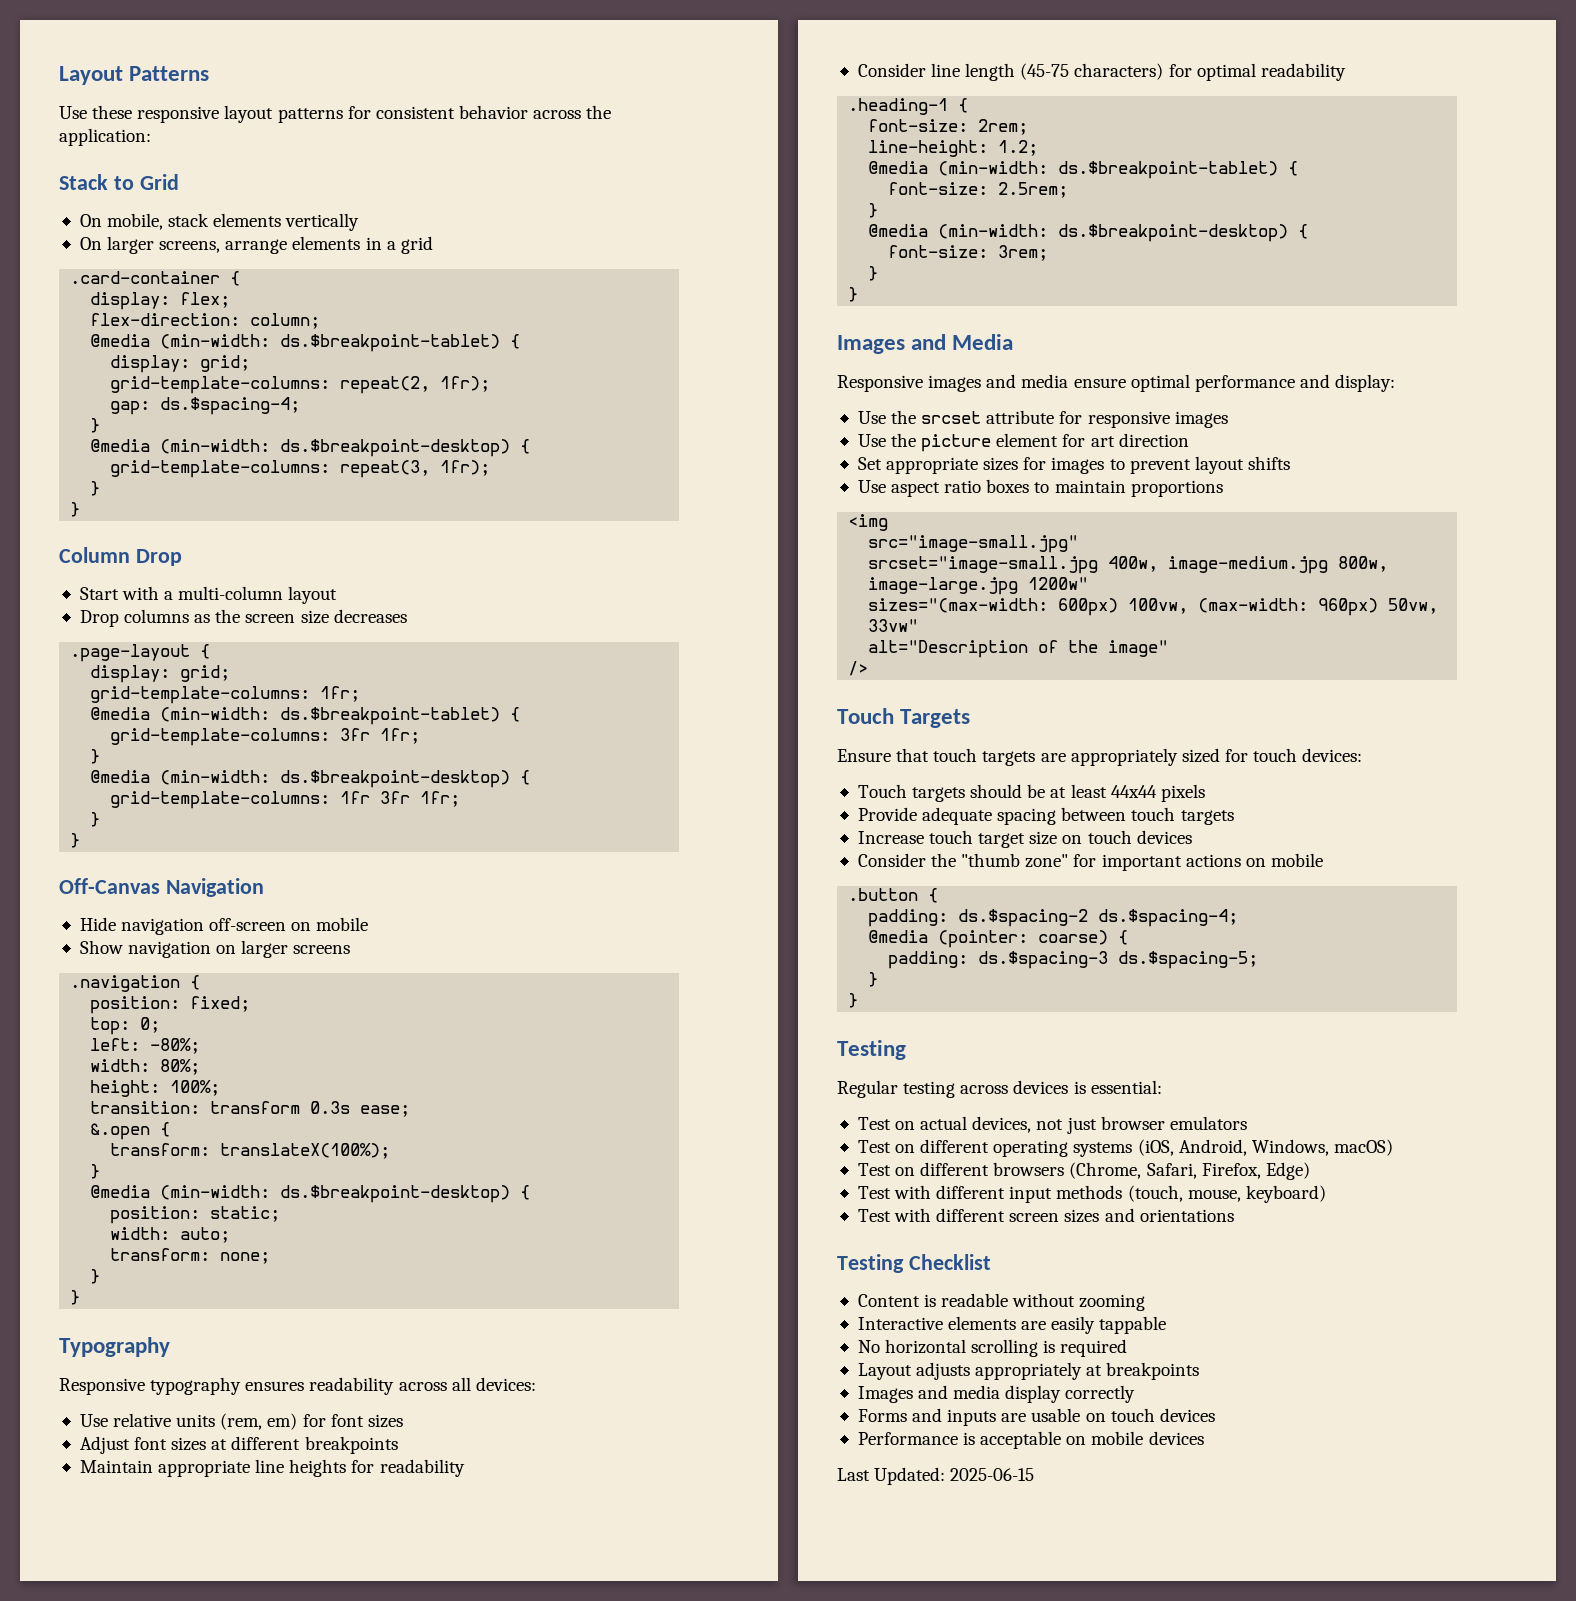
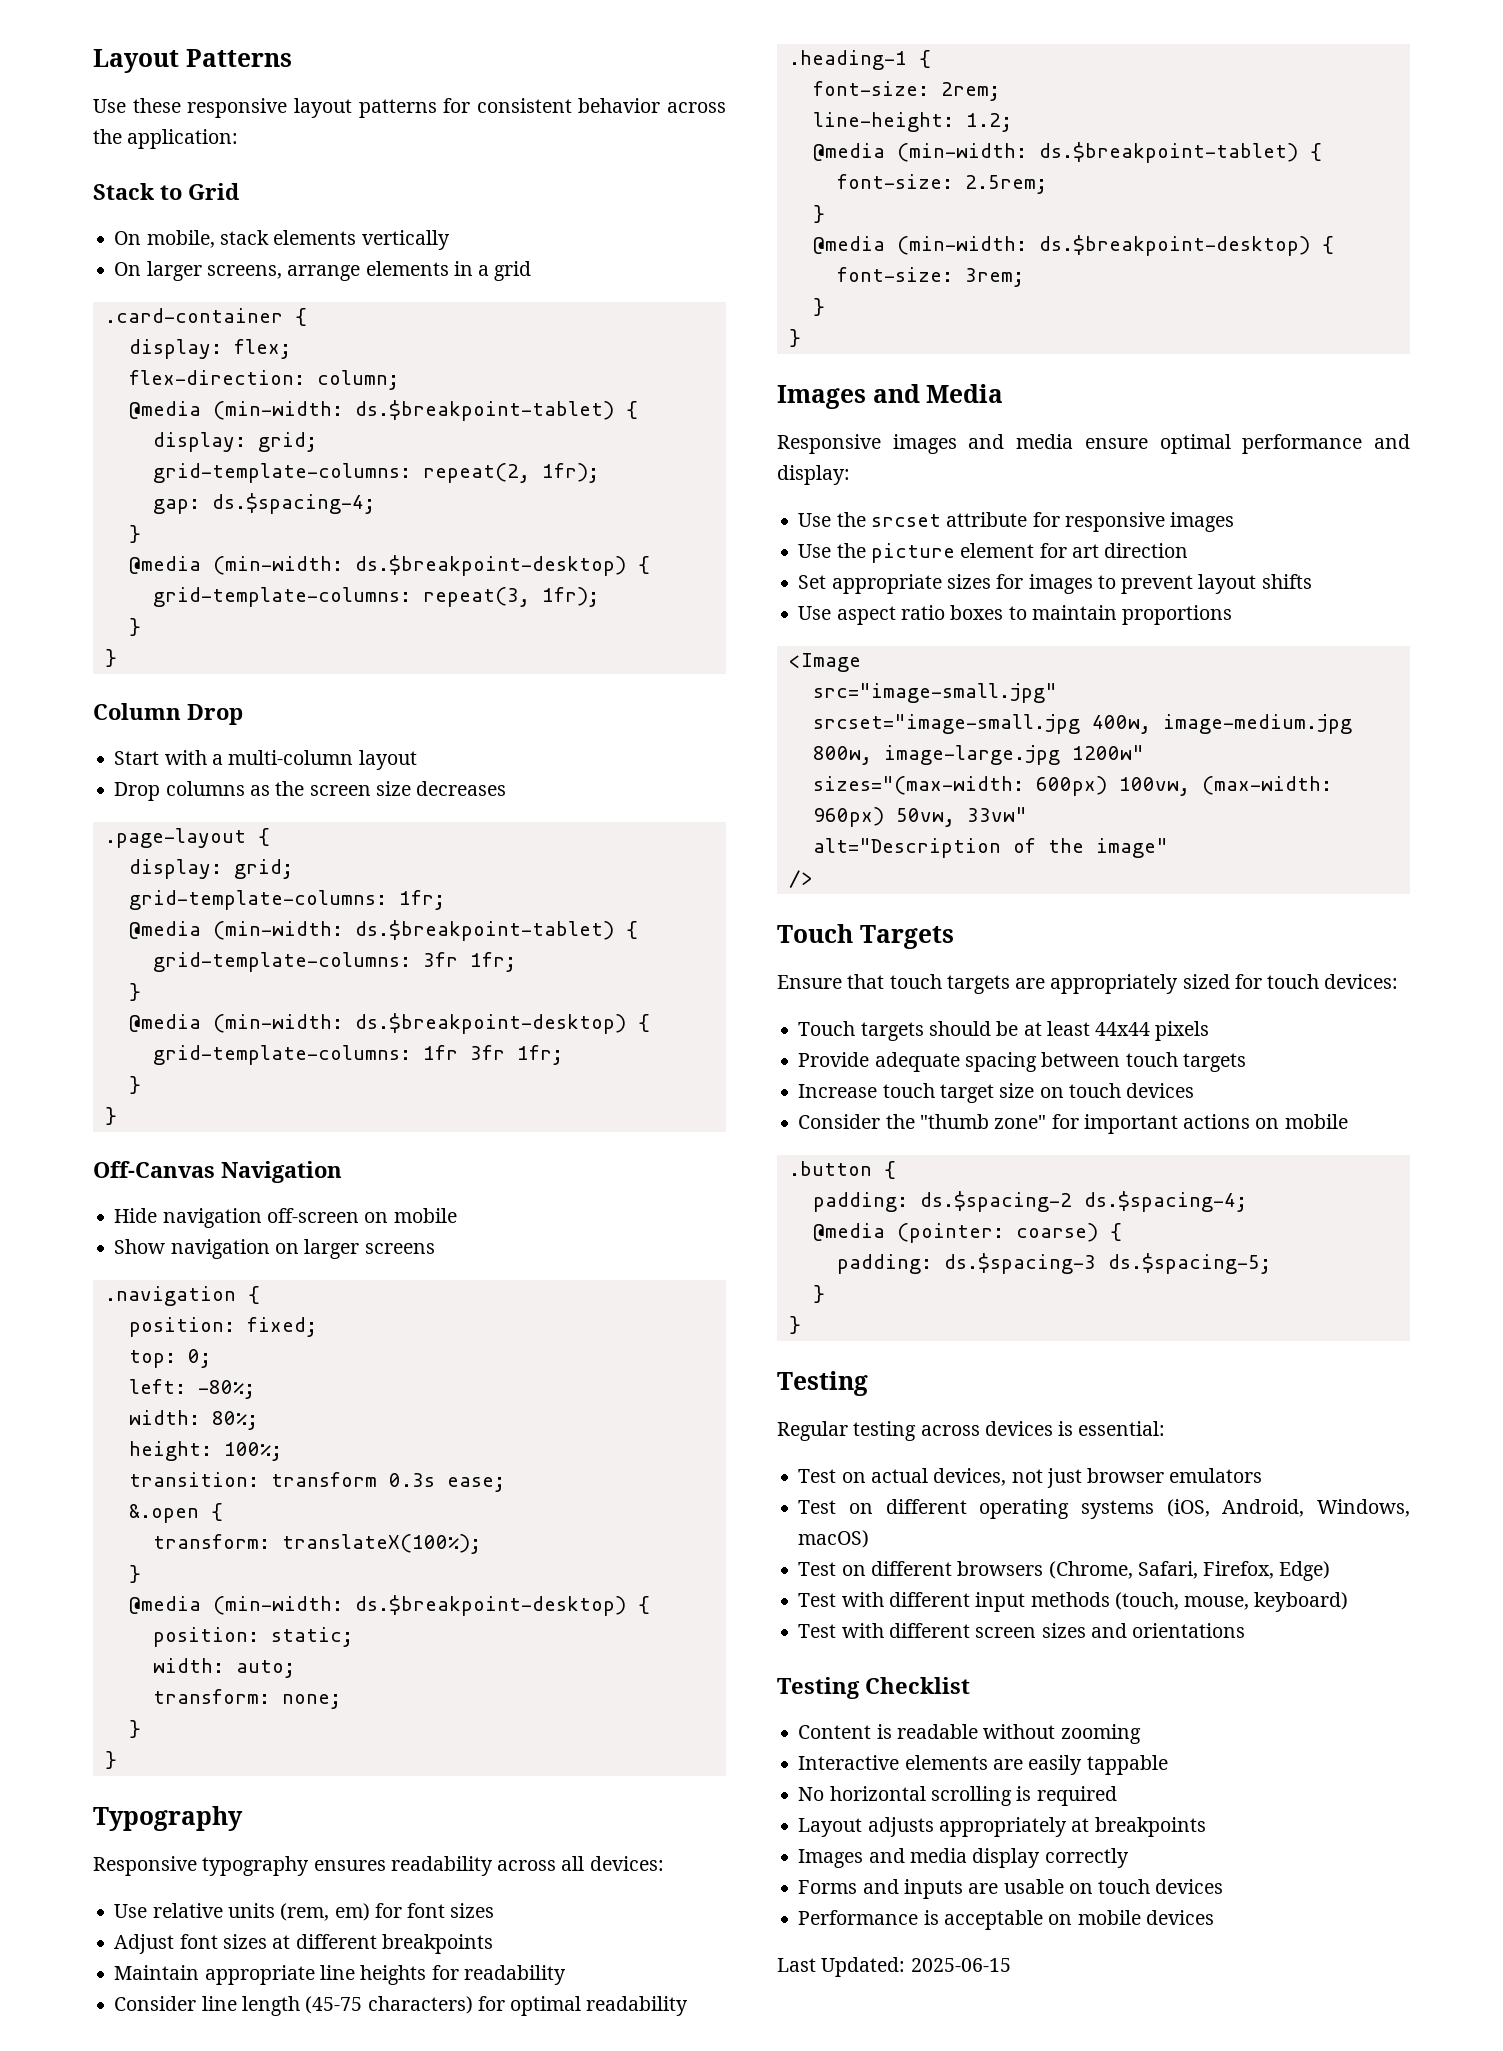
- <img
+ <Image

